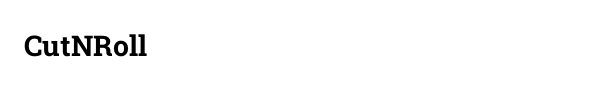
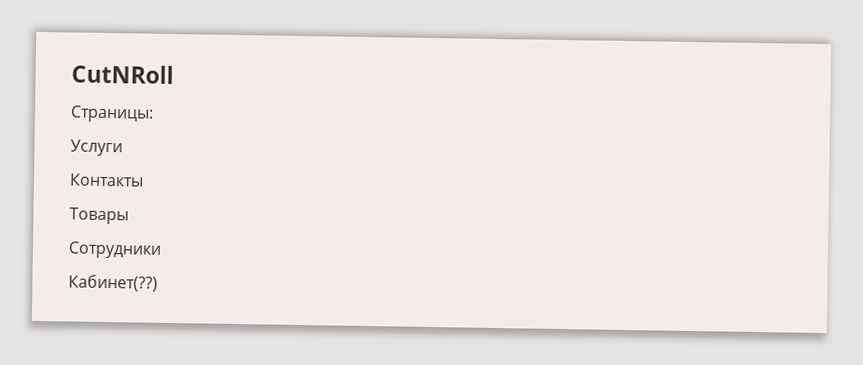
+ Страницы:
+ Услуги
+ Контакты
+ Товары
+ Сотрудники
+ Кабинет(??)

